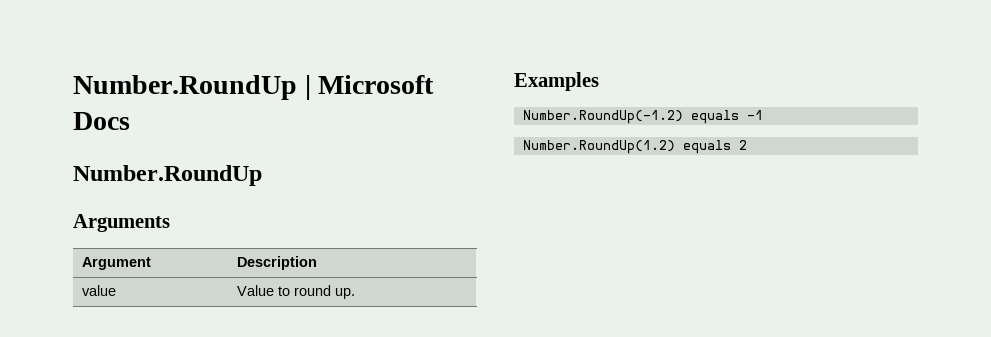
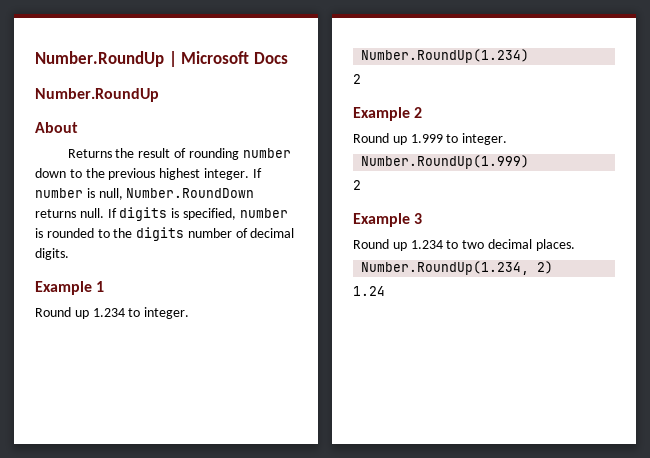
- Arguments
- Argument | Description
- value | Value to round up.
- Examples
- Number.RoundUp(-1.2) equals -1
- Number.RoundUp(1.2) equals 2
+ About
+ Returns the result of rounding number down to the previous highest integer. If number is null, Number.RoundDown returns null. If digits is specified, number is rounded to the digits number of decimal digits.
+ Example 1
+ Round up 1.234 to integer.
+ Number.RoundUp(1.234)
+ 2
+ Example 2
+ Round up 1.999 to integer.
+ Number.RoundUp(1.999)
+ 2
+ Example 3
+ Round up 1.234 to two decimal places.
+ Number.RoundUp(1.234, 2)
+ 1.24

